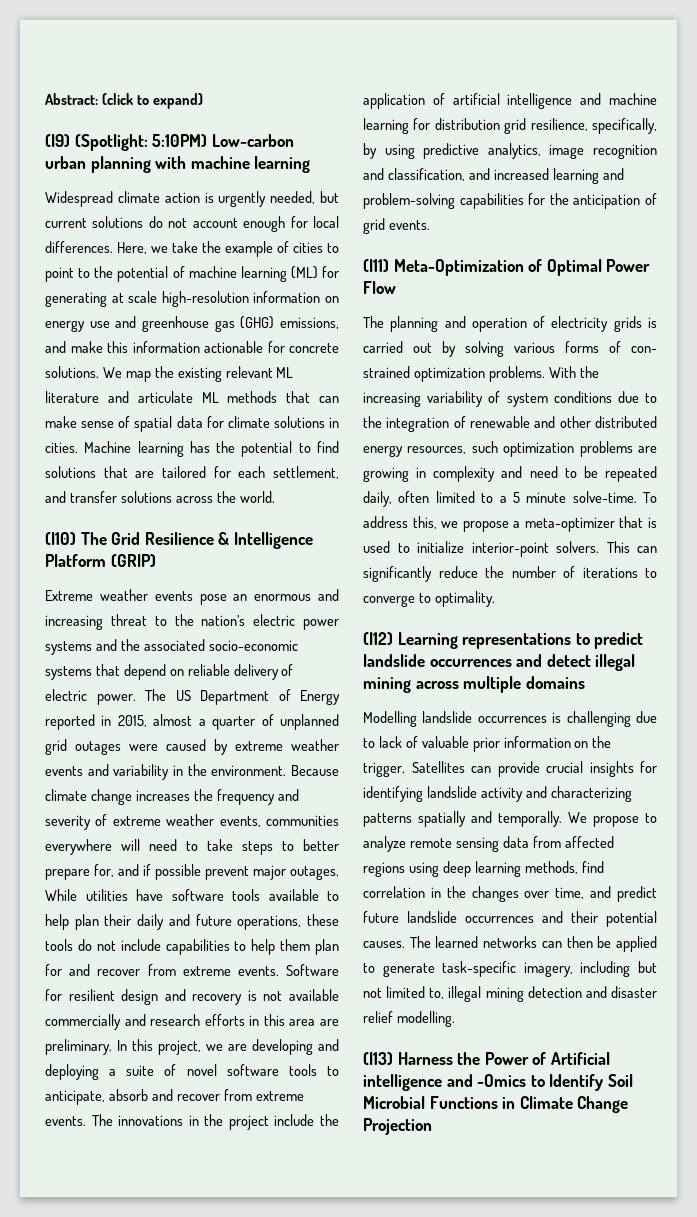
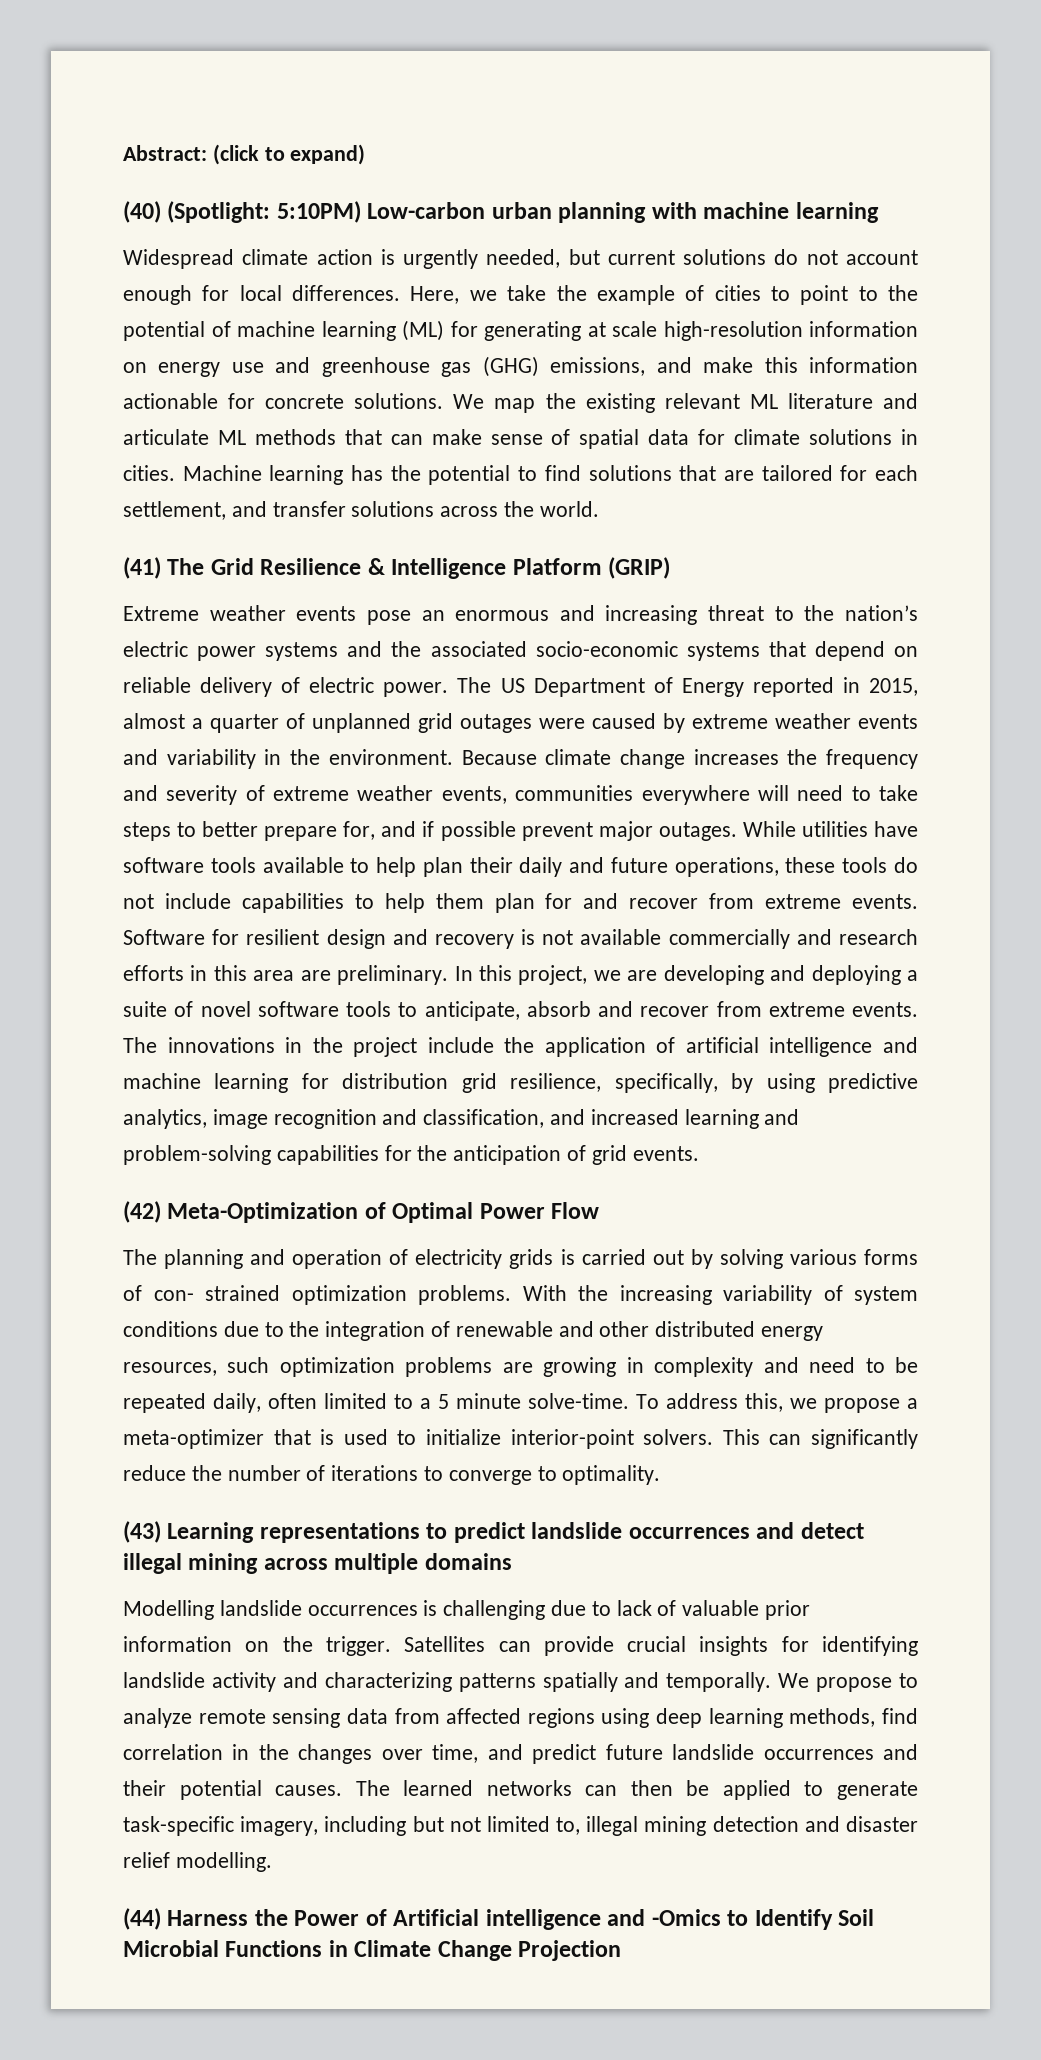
- (I9) (Spotlight: 5:10PM) Low-carbon urban planning with machine learning
+ (40) (Spotlight: 5:10PM) Low-carbon urban planning with machine learning
- (I10) The Grid Resilience & Intelligence Platform (GRIP)
+ (41) The Grid Resilience & Intelligence Platform (GRIP)
- (I11) Meta-Optimization of Optimal Power Flow
+ (42) Meta-Optimization of Optimal Power Flow
- (I12) Learning representations to predict landslide occurrences and detect illegal mining across multiple domains
+ (43) Learning representations to predict landslide occurrences and detect illegal mining across multiple domains
- (I13) Harness the Power of Artificial intelligence and -Omics to Identify Soil Microbial Functions in Climate Change Projection
+ (44) Harness the Power of Artificial intelligence and -Omics to Identify Soil Microbial Functions in Climate Change Projection

